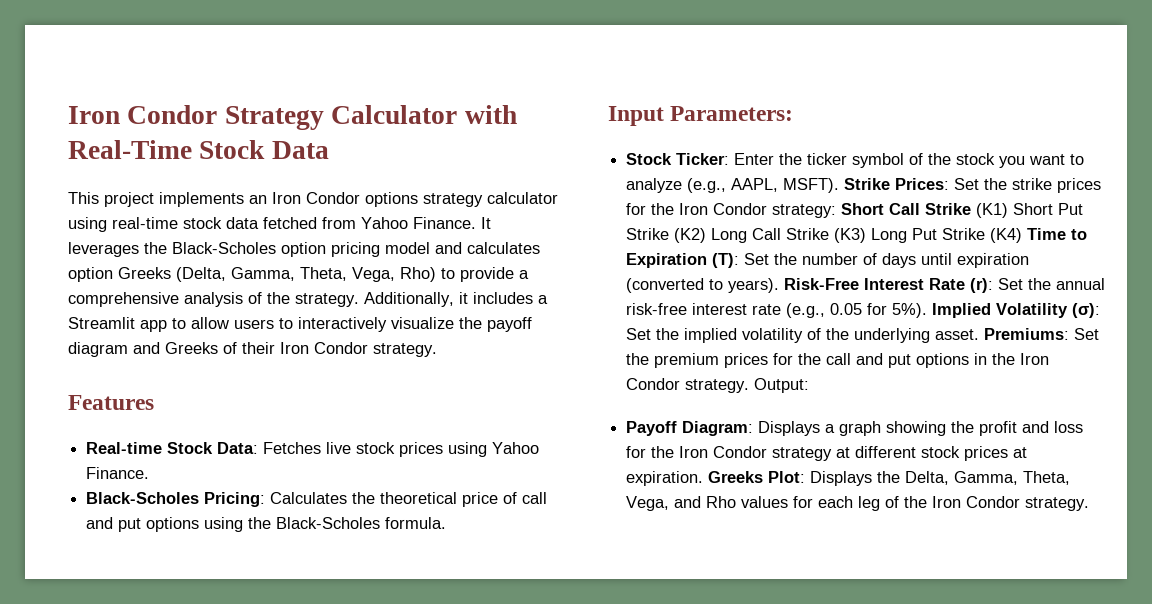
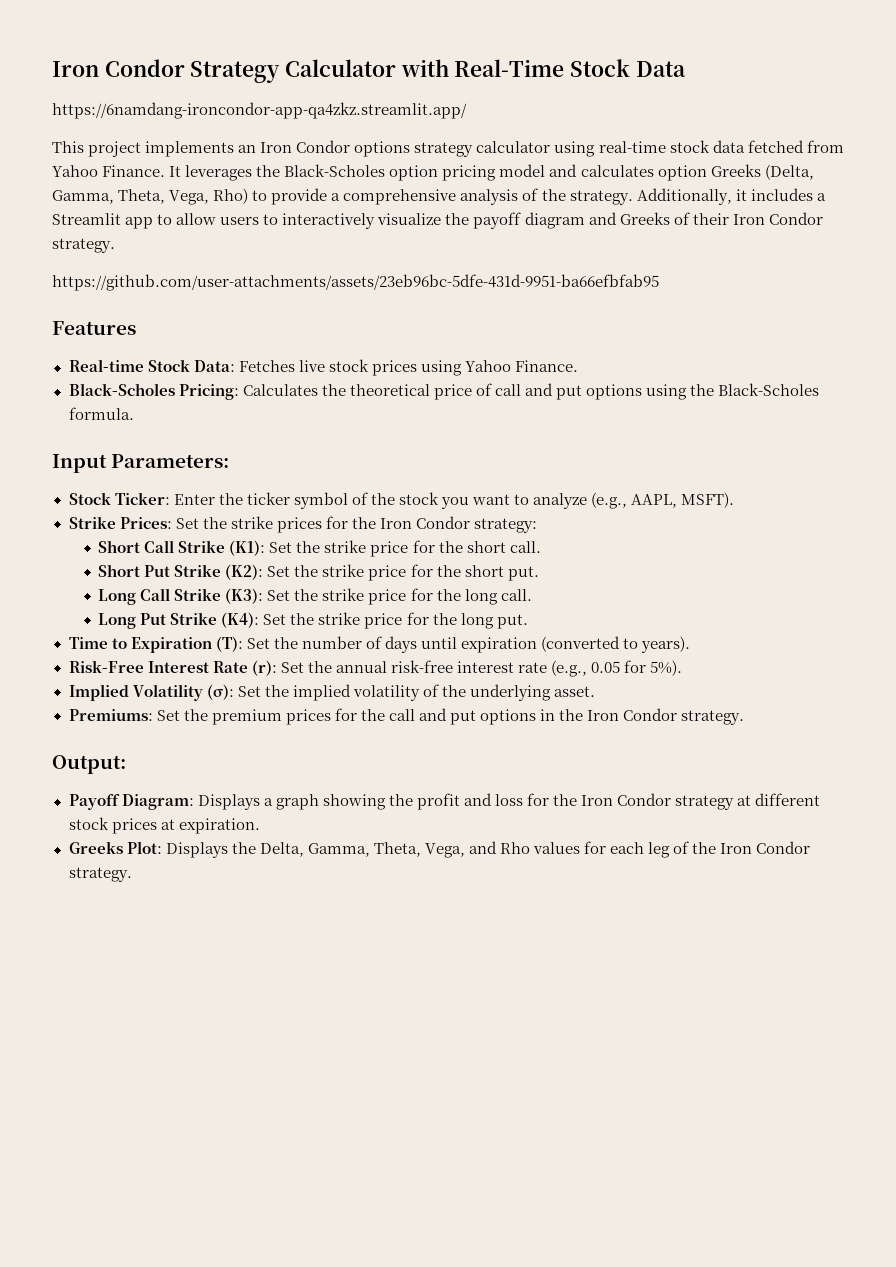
+ https://6namdang-ironcondor-app-qa4zkz.streamlit.app/
+ https://github.com/user-attachments/assets/23eb96bc-5dfe-431d-9951-ba66efbfab95
- Enter the ticker symbol of the stock you want to analyze (e.g., AAPL, MSFT). Strike Prices:
+ Enter the ticker symbol of the stock you want to analyze (e.g., AAPL, MSFT).
+ Strike Prices:
- Set the strike prices for the Iron Condor strategy: Short Call Strike (K1) Short Put Strike (K2) Long Call Strike (K3) Long Put Strike (K4) Time to Expiration (T):
+ Set the strike prices for the Iron Condor strategy:
+ Short Call Strike (K1): Set the strike price for the short call.
+ Short Put Strike (K2): Set the strike price for the short put.
+ Long Call Strike (K3): Set the strike price for the long call.
+ Long Put Strike (K4): Set the strike price for the long put.
+ Time to Expiration (T):
- Set the number of days until expiration (converted to years). Risk-Free Interest Rate (r):
+ Set the number of days until expiration (converted to years).
+ Risk-Free Interest Rate (r):
- Set the annual risk-free interest rate (e.g., 0.05 for 5%). Implied Volatility (σ):
+ Set the annual risk-free interest rate (e.g., 0.05 for 5%).
+ Implied Volatility (σ):
- Set the implied volatility of the underlying asset. Premiums:
+ Set the implied volatility of the underlying asset.
+ Premiums:
- Set the premium prices for the call and put options in the Iron Condor strategy. Output:
+ Set the premium prices for the call and put options in the Iron Condor strategy.
+ Output:
- Payoff Diagram: Displays a graph showing the profit and loss for the Iron Condor strategy at different stock prices at expiration. Greeks Plot: Displays the Delta, Gamma, Theta, Vega, and Rho values for each leg of the Iron Condor strategy.
+ Payoff Diagram: Displays a graph showing the profit and loss for the Iron Condor strategy at different stock prices at expiration.
+ Greeks Plot: Displays the Delta, Gamma, Theta, Vega, and Rho values for each leg of the Iron Condor strategy.

